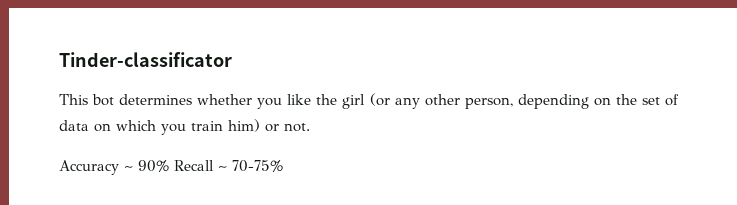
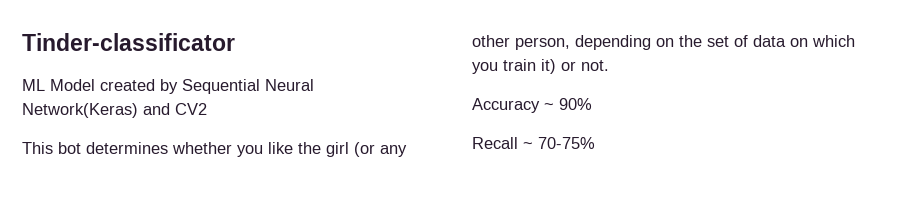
+ ML Model created by Sequential Neural Network(Keras) and CV2
- This bot determines whether you like the girl (or any other person, depending on the set of data on which you train him) or not.
+ This bot determines whether you like the girl (or any other person, depending on the set of data on which you train it) or not.
- Accuracy ~ 90% Recall ~ 70-75%
+ Accuracy ~ 90%
+ Recall ~ 70-75%

